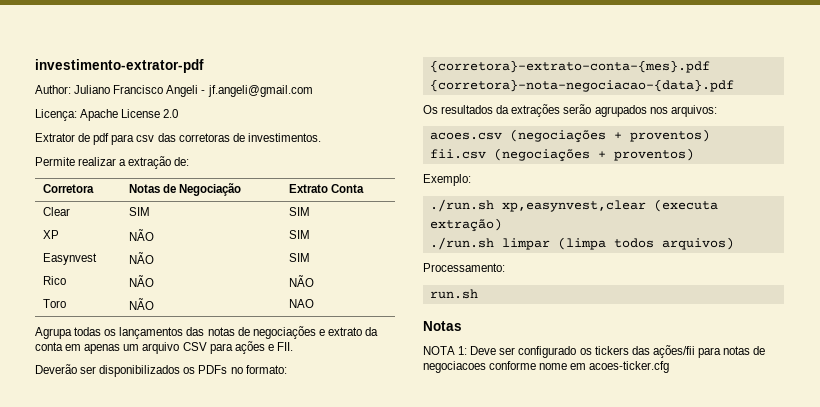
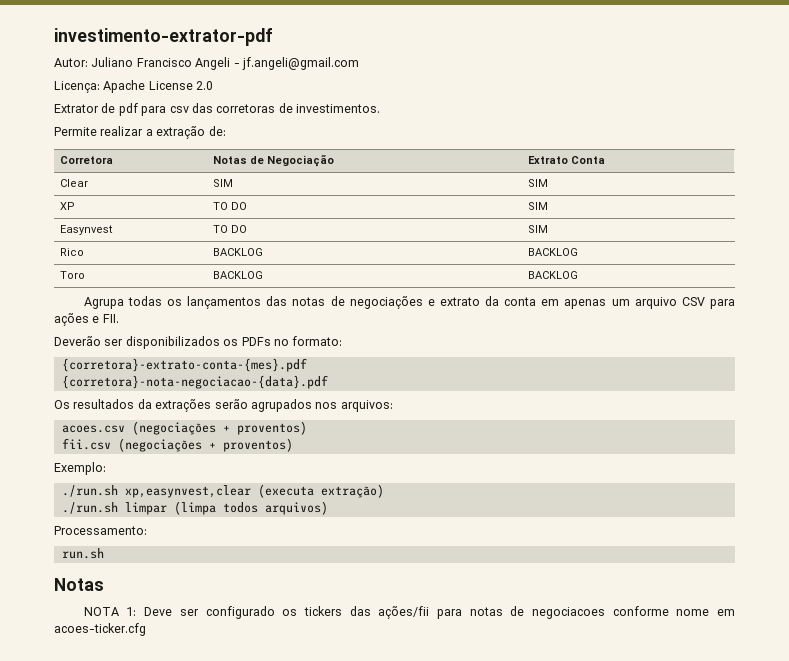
- Author: Juliano Francisco Angeli - jf.angeli@gmail.com
+ Autor: Juliano Francisco Angeli - jf.angeli@gmail.com
- XP | NÃO | SIM
+ XP | TO DO | SIM
- Easynvest | NÃO | SIM
+ Easynvest | TO DO | SIM
- Rico | NÃO | NÃO
+ Rico | BACKLOG | BACKLOG
- Toro | NÃO | NAO
+ Toro | BACKLOG | BACKLOG

